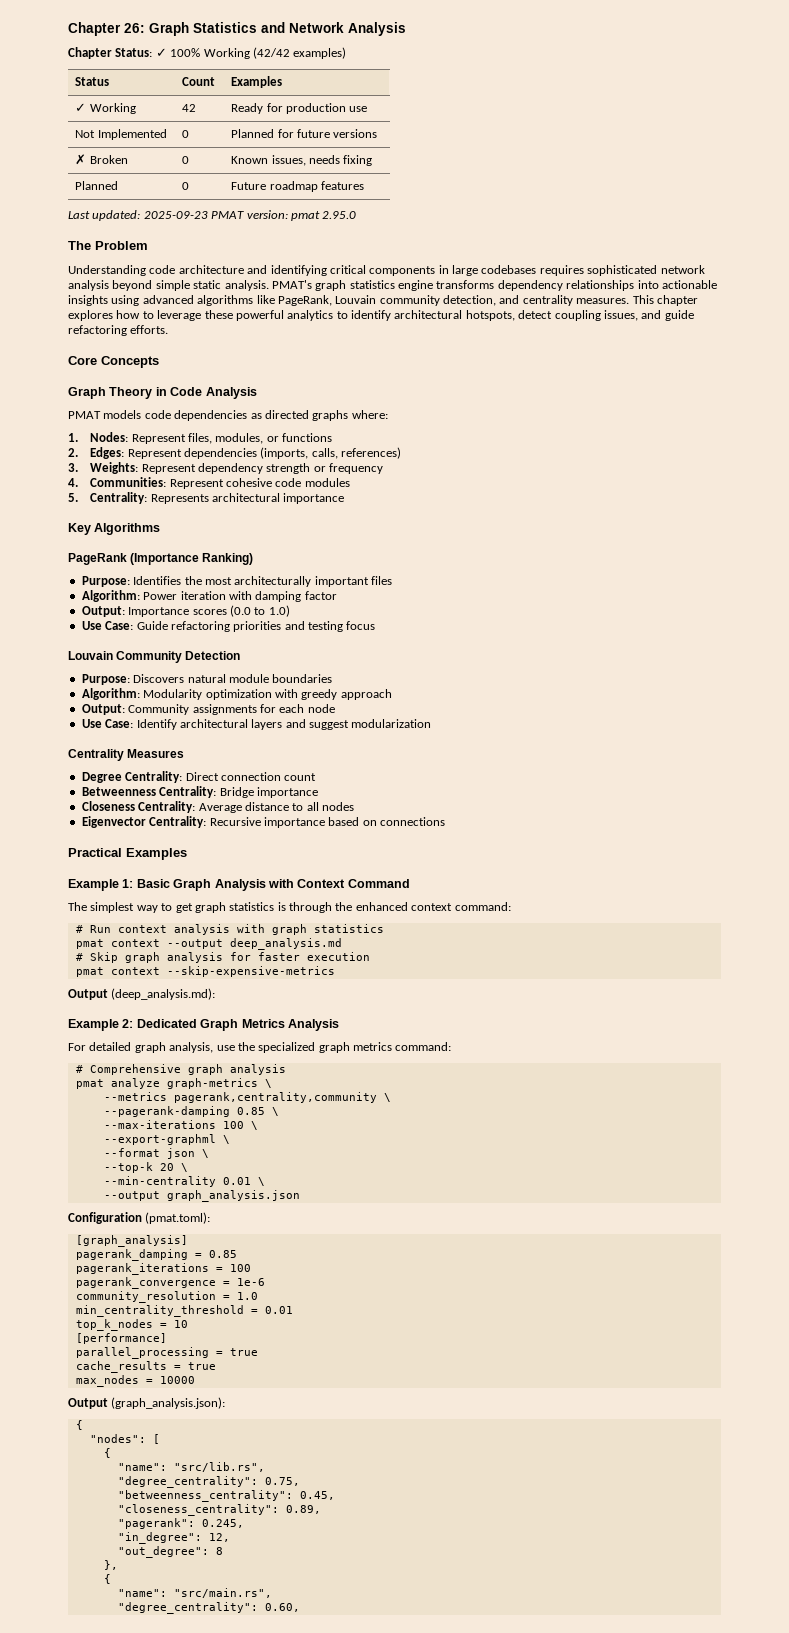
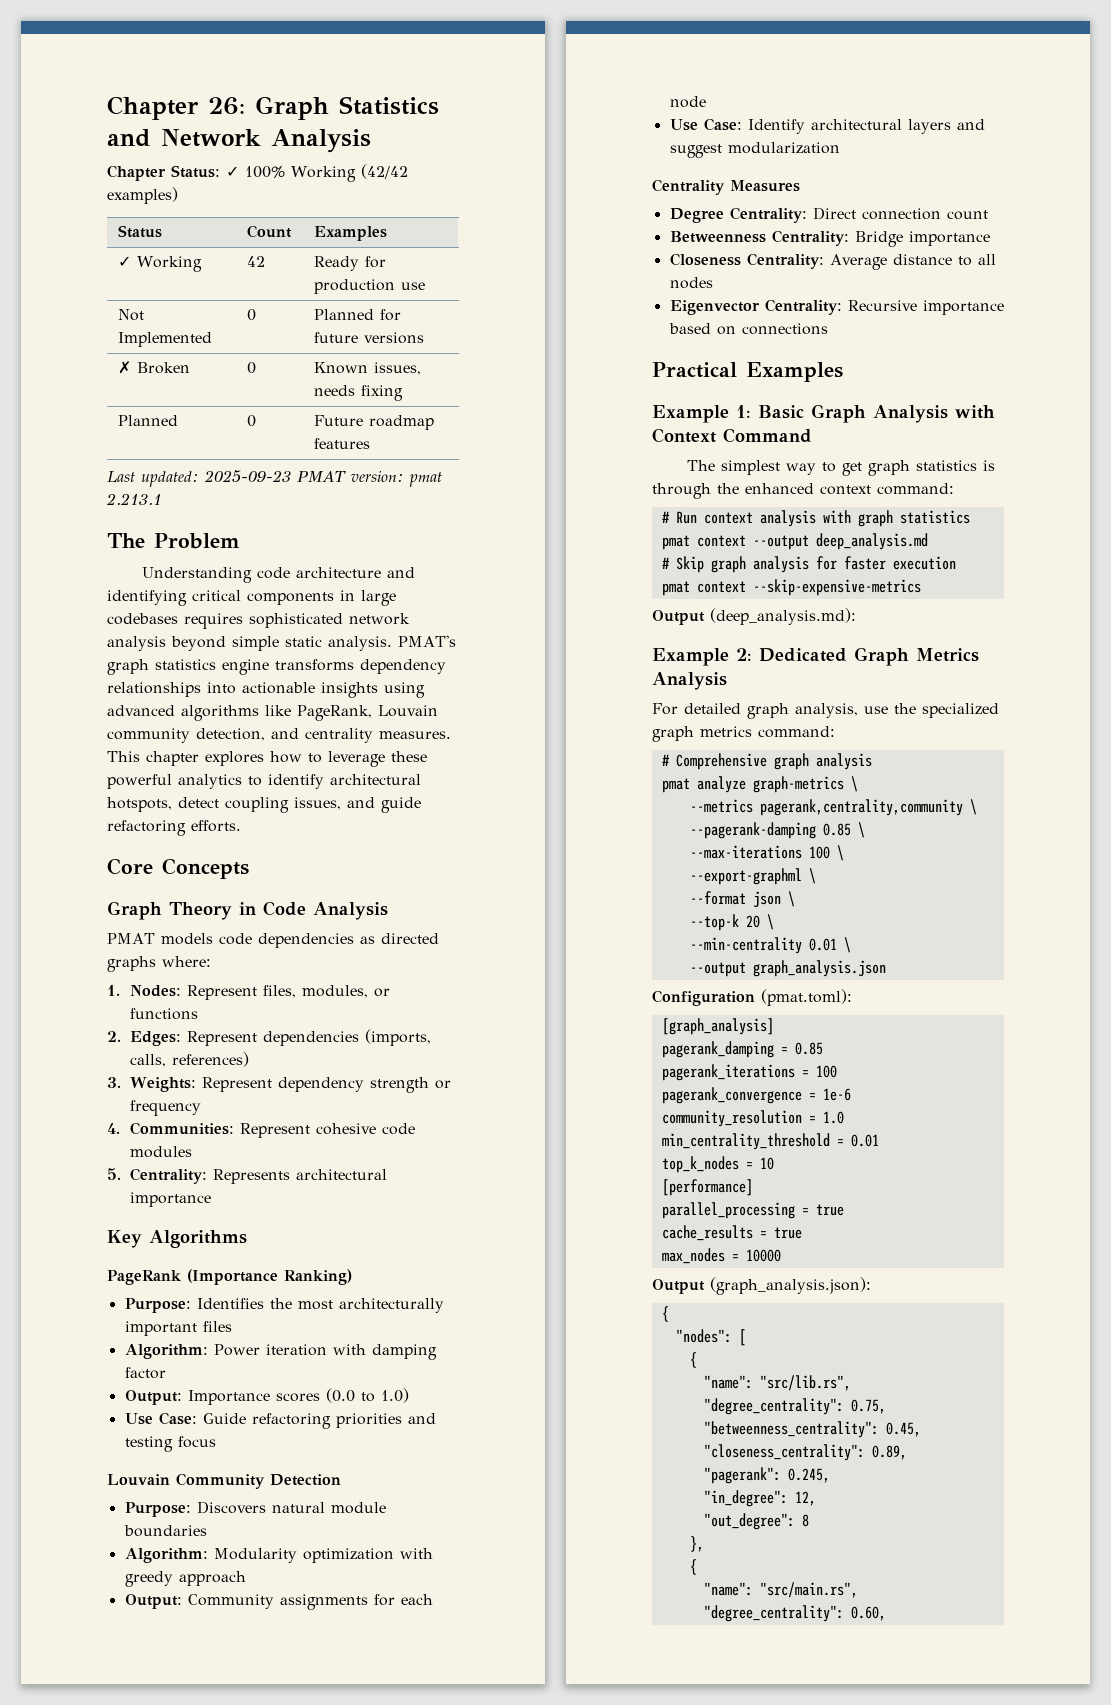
- Last updated: 2025-09-23 PMAT version: pmat 2.95.0
+ Last updated: 2025-09-23 PMAT version: pmat 2.213.1

